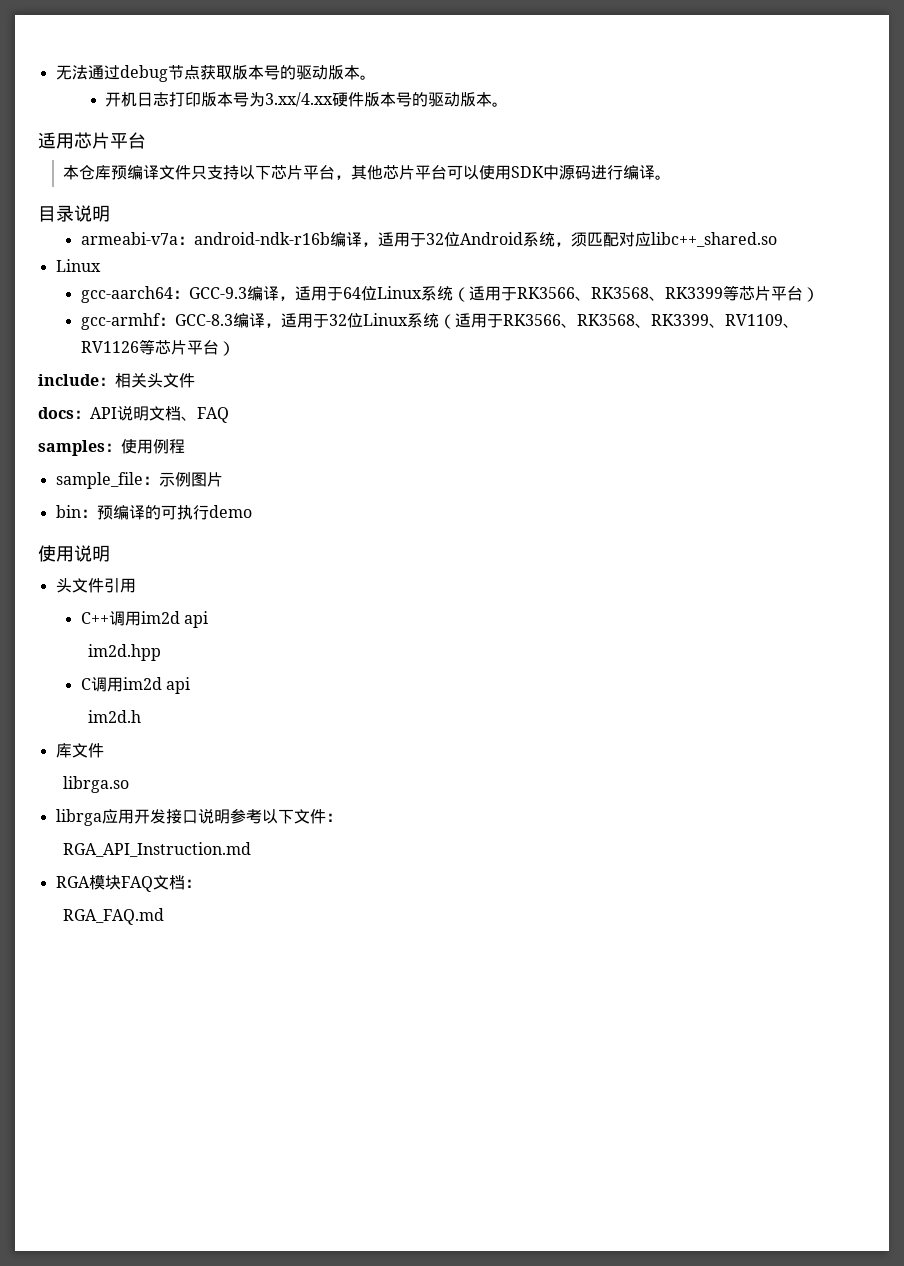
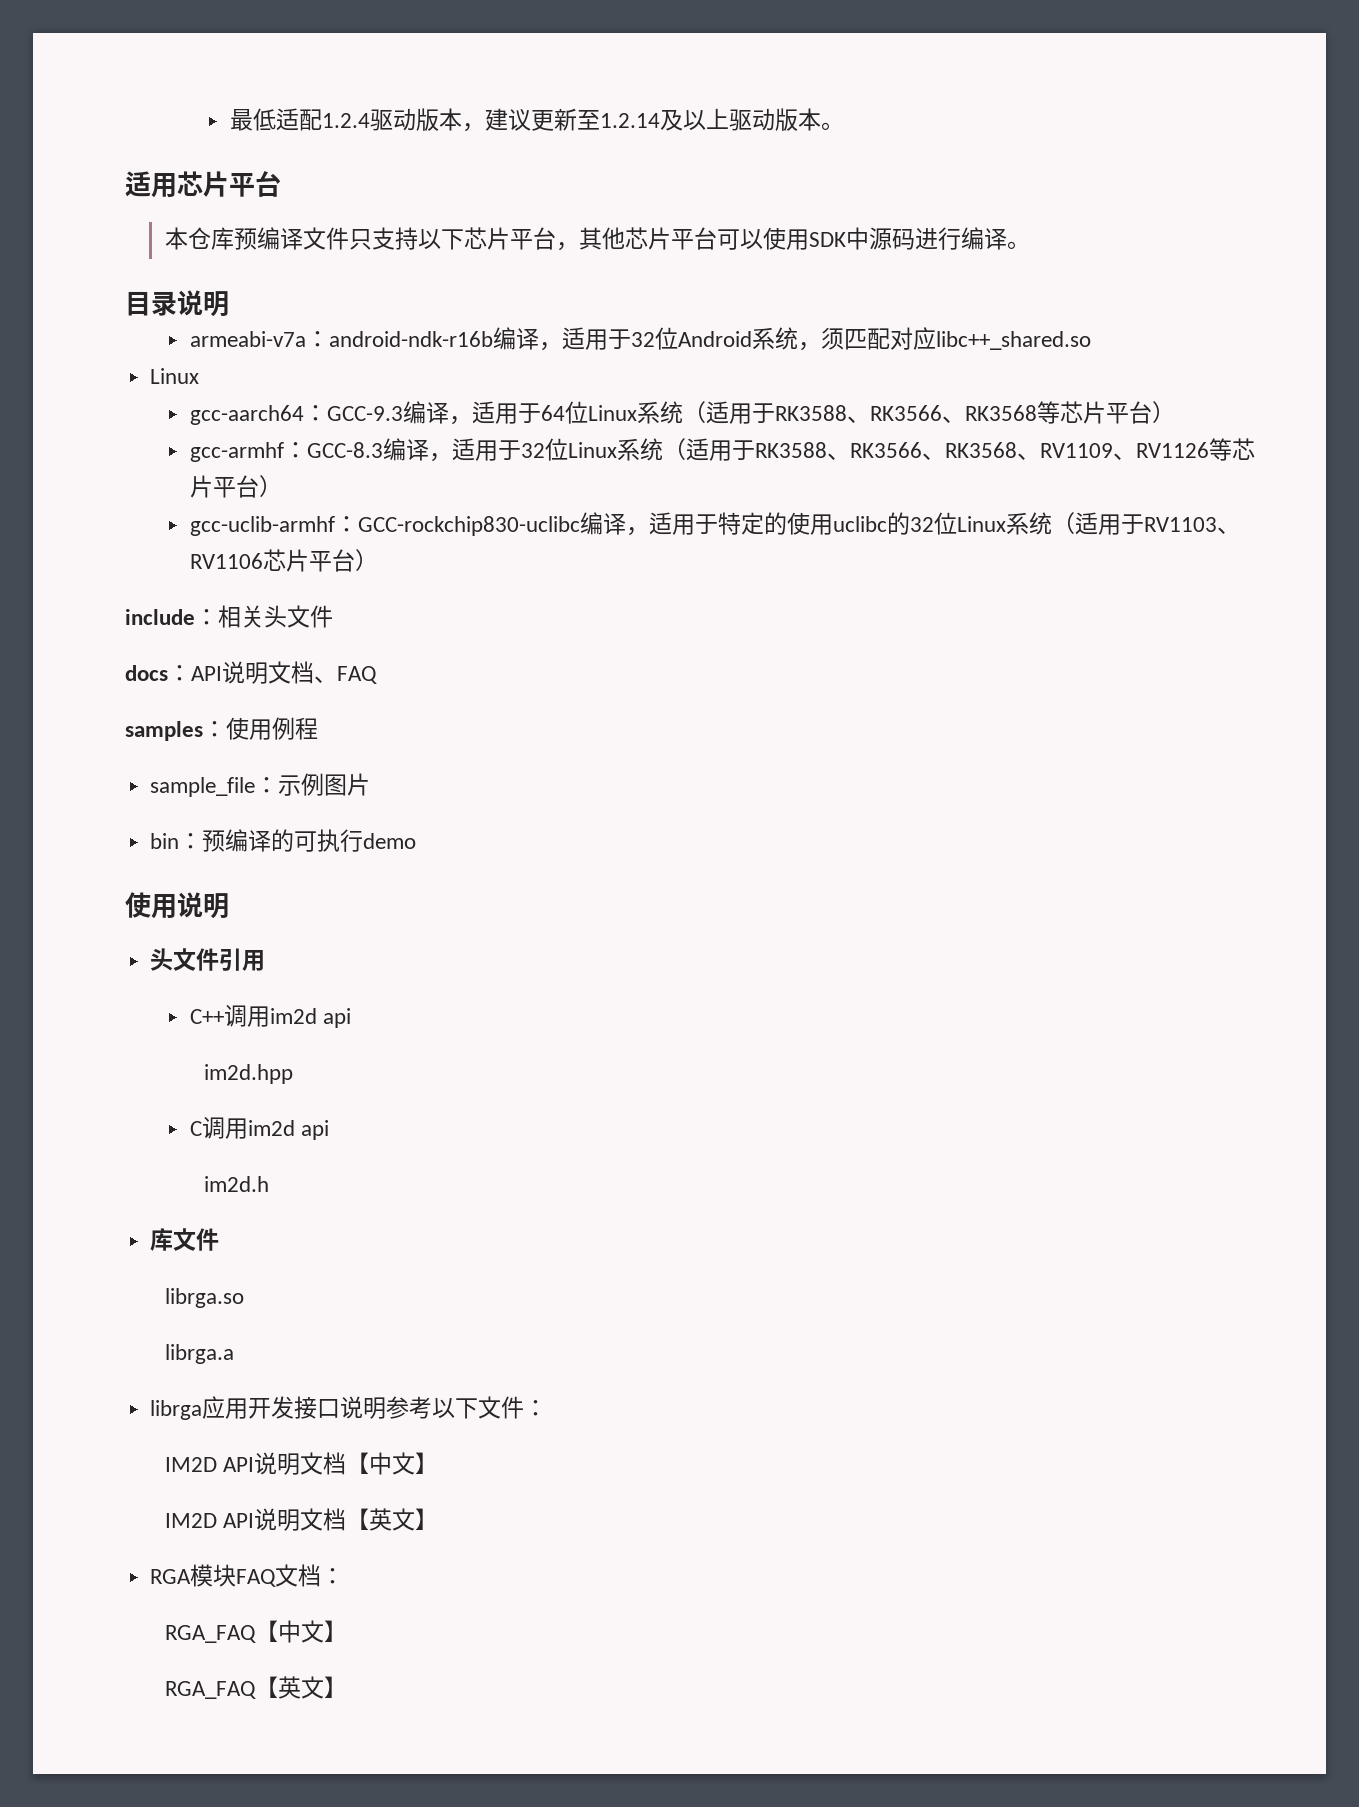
- 无法通过debug节点获取版本号的驱动版本。
- 开机日志打印版本号为3.xx/4.xx硬件版本号的驱动版本。
+ 最低适配1.2.4驱动版本，建议更新至1.2.14及以上驱动版本。
- gcc-aarch64：GCC-9.3编译，适用于64位Linux系统（适用于RK3566、RK3568、RK3399等芯片平台）
+ gcc-aarch64：GCC-9.3编译，适用于64位Linux系统（适用于RK3588、RK3566、RK3568等芯片平台）
- gcc-armhf：GCC-8.3编译，适用于32位Linux系统（适用于RK3566、RK3568、RK3399、RV1109、RV1126等芯片平台）
+ gcc-armhf：GCC-8.3编译，适用于32位Linux系统（适用于RK3588、RK3566、RK3568、RV1109、RV1126等芯片平台）
+ gcc-uclib-armhf：GCC-rockchip830-uclibc编译，适用于特定的使用uclibc的32位Linux系统（适用于RV1103、RV1106芯片平台）
+ librga.a
- RGA_API_Instruction.md
+ IM2D API说明文档【中文】
+ IM2D API说明文档【英文】
- RGA_FAQ.md
+ RGA_FAQ【中文】
+ RGA_FAQ【英文】

